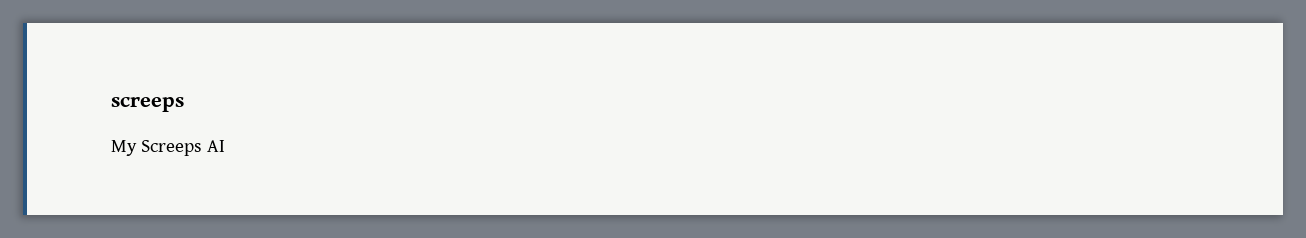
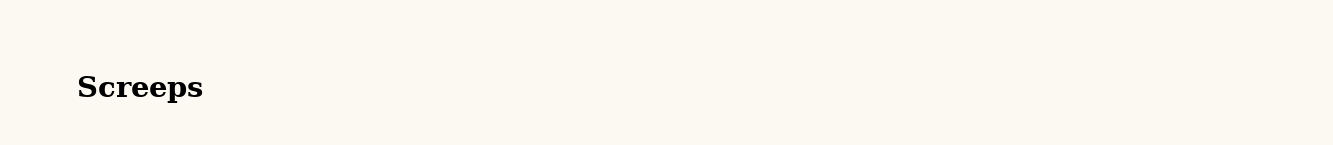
- screeps
- My Screeps AI
+ Screeps

